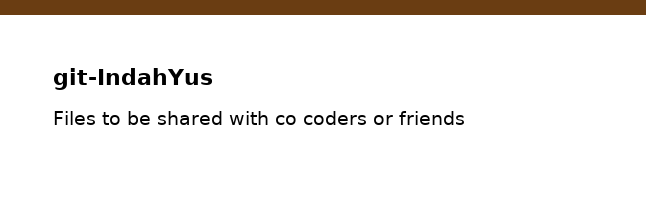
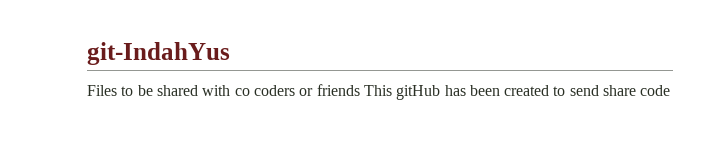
- Files to be shared with co coders or friends
+ Files to be shared with co coders or friends This gitHub has been created to send share code

